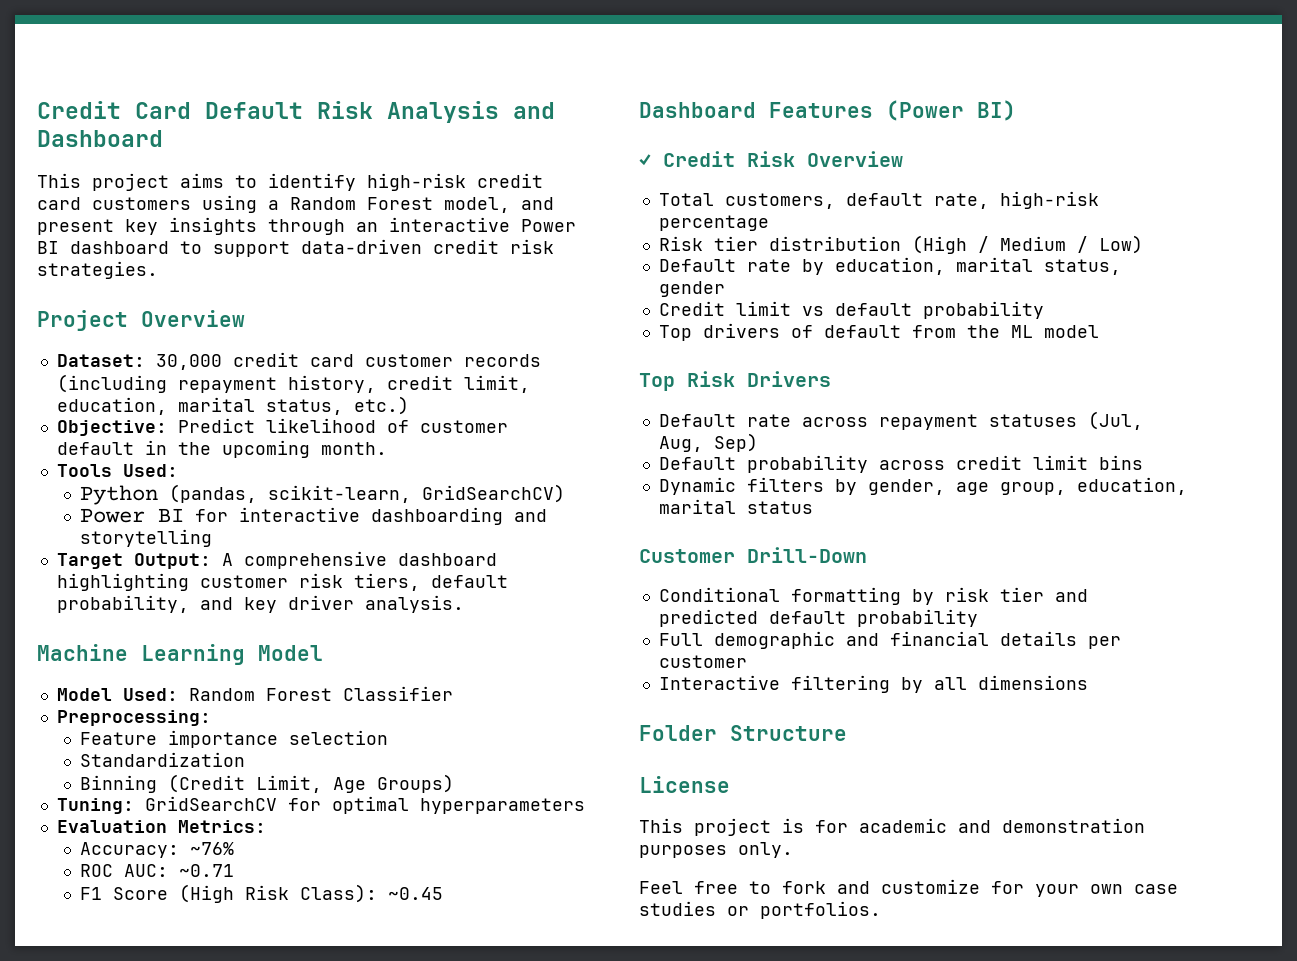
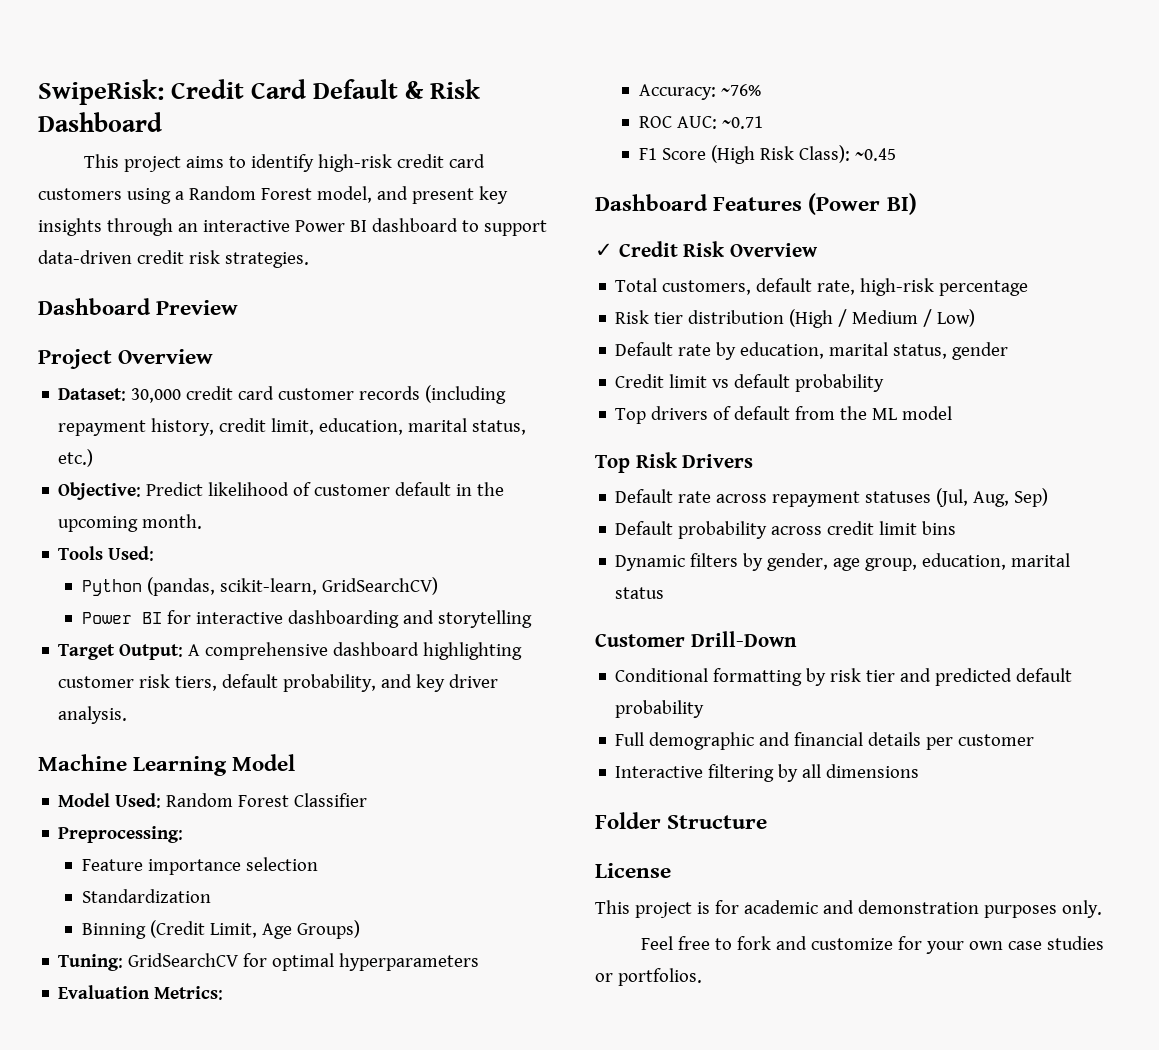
- Credit Card Default Risk Analysis and Dashboard
+ SwipeRisk: Credit Card Default & Risk Dashboard
+ Dashboard Preview

